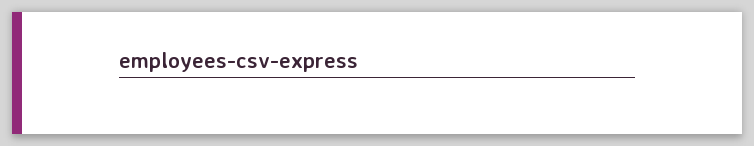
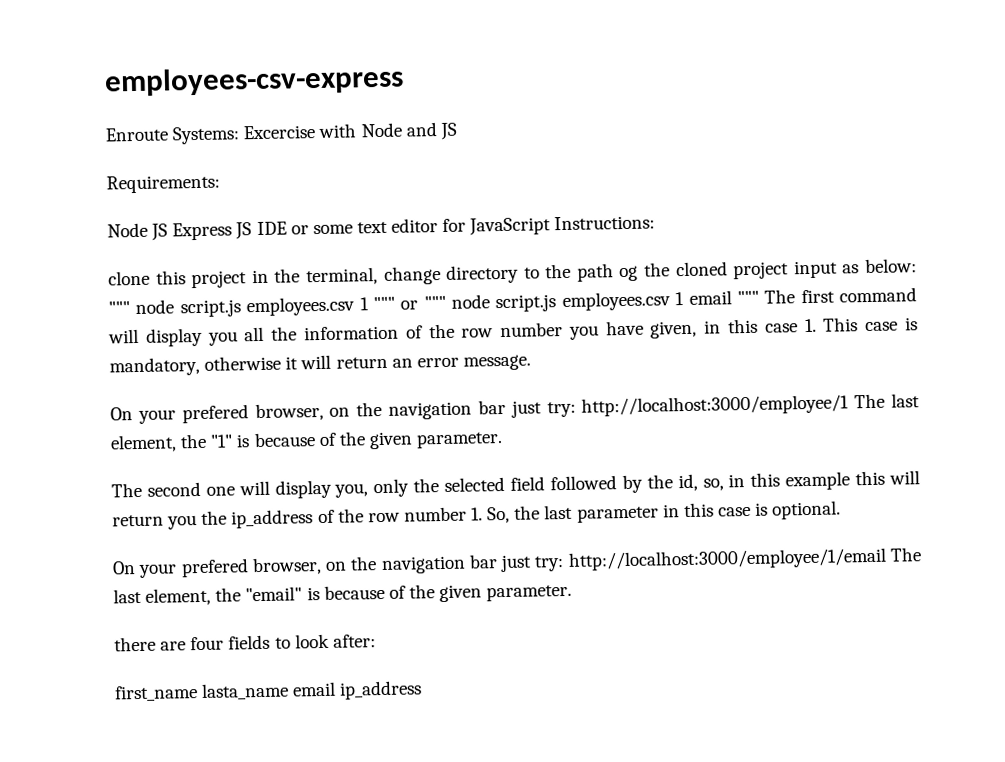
+ Enroute Systems: Excercise with Node and JS
+ Requirements:
+ Node JS Express JS IDE or some text editor for JavaScript Instructions:
+ clone this project in the terminal, change directory to the path og the cloned project input as below: """ node script.js employees.csv 1 """ or """ node script.js employees.csv 1 email """ The first command will display you all the information of the row number you have given, in this case 1. This case is mandatory, otherwise it will return an error message.
+ On your prefered browser, on the navigation bar just try: http://localhost:3000/employee/1 The last element, the "1" is because of the given parameter.
+ The second one will display you, only the selected field followed by the id, so, in this example this will return you the ip_address of the row number 1. So, the last parameter in this case is optional.
+ On your prefered browser, on the navigation bar just try: http://localhost:3000/employee/1/email The last element, the "email" is because of the given parameter.
+ there are four fields to look after:
+ first_name lasta_name email ip_address

